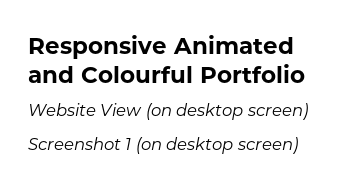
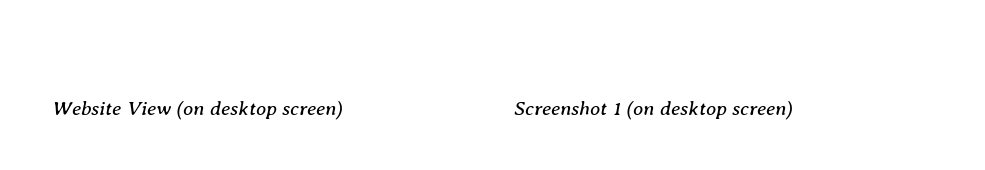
- Responsive Animated and Colourful Portfolio

